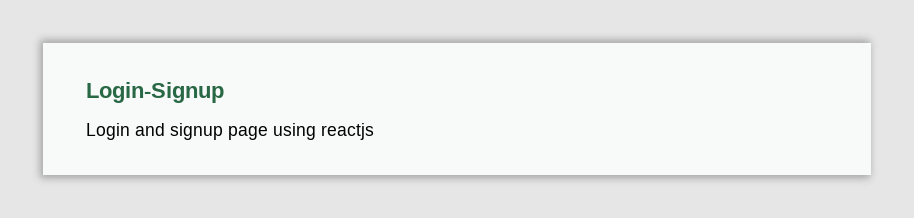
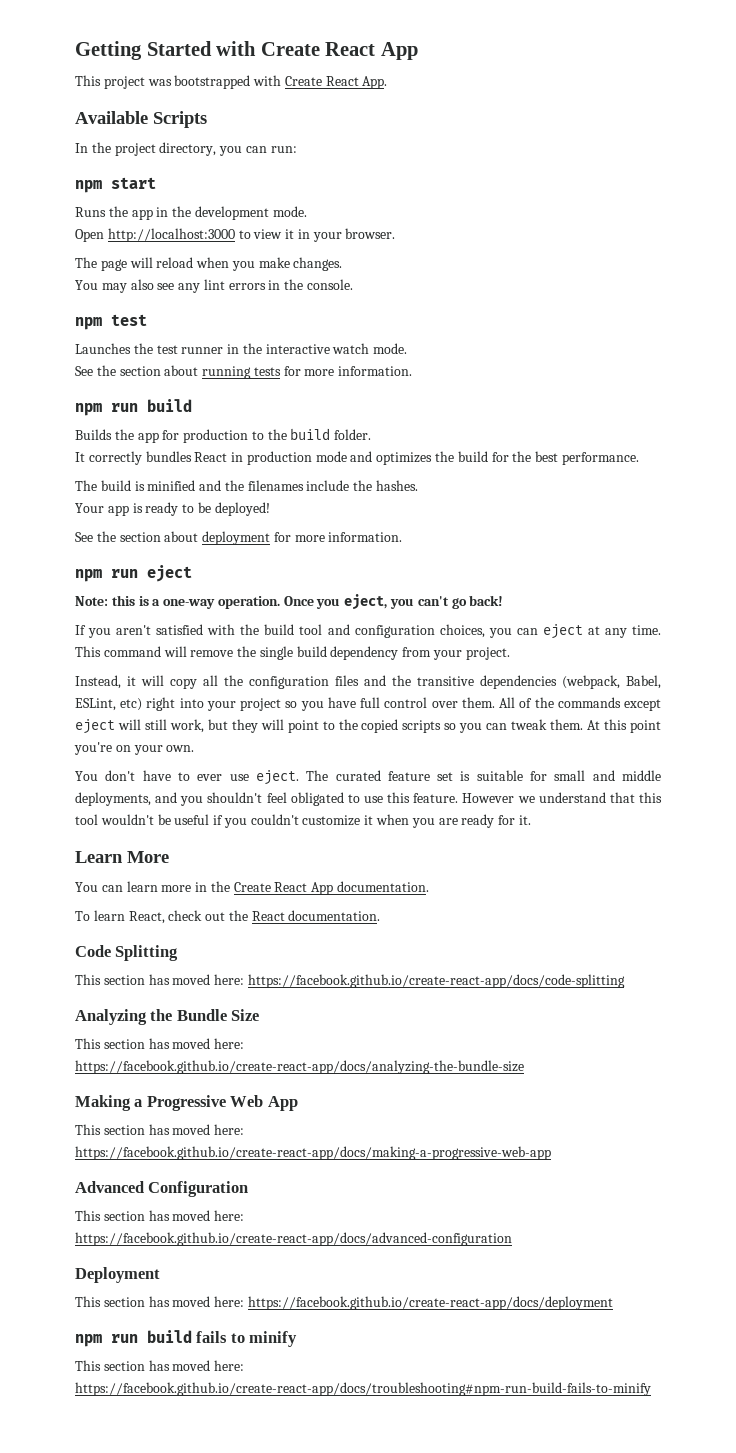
- Login-Signup
- Login and signup page using reactjs
+ Getting Started with Create React App
+ This project was bootstrapped with Create React App.
+ Available Scripts
+ In the project directory, you can run:
+ npm start
+ Runs the app in the development mode.
+ Open http://localhost:3000 to view it in your browser.
+ The page will reload when you make changes.
+ You may also see any lint errors in the console.
+ npm test
+ Launches the test runner in the interactive watch mode.
+ See the section about running tests for more information.
+ npm run build
+ Builds the app for production to the build folder.
+ It correctly bundles React in production mode and optimizes the build for the best performance.
+ The build is minified and the filenames include the hashes.
+ Your app is ready to be deployed!
+ See the section about deployment for more information.
+ npm run eject
+ Note: this is a one-way operation. Once you eject, you can't go back!
+ If you aren't satisfied with the build tool and configuration choices, you can eject at any time. This command will remove the single build dependency from your project.
+ Instead, it will copy all the configuration files and the transitive dependencies (webpack, Babel, ESLint, etc) right into your project so you have full control over them. All of the commands except eject will still work, but they will point to the copied scripts so you can tweak them. At this point you're on your own.
+ You don't have to ever use eject. The curated feature set is suitable for small and middle deployments, and you shouldn't feel obligated to use this feature. However we understand that this tool wouldn't be useful if you couldn't customize it when you are ready for it.
+ Learn More
+ You can learn more in the Create React App documentation.
+ To learn React, check out the React documentation.
+ Code Splitting
+ This section has moved here: https://facebook.github.io/create-react-app/docs/code-splitting
+ Analyzing the Bundle Size
+ This section has moved here: https://facebook.github.io/create-react-app/docs/analyzing-the-bundle-size
+ Making a Progressive Web App
+ This section has moved here: https://facebook.github.io/create-react-app/docs/making-a-progressive-web-app
+ Advanced Configuration
+ This section has moved here: https://facebook.github.io/create-react-app/docs/advanced-configuration
+ Deployment
+ This section has moved here: https://facebook.github.io/create-react-app/docs/deployment
+ npm run build fails to minify
+ This section has moved here: https://facebook.github.io/create-react-app/docs/troubleshooting#npm-run-build-fails-to-minify

